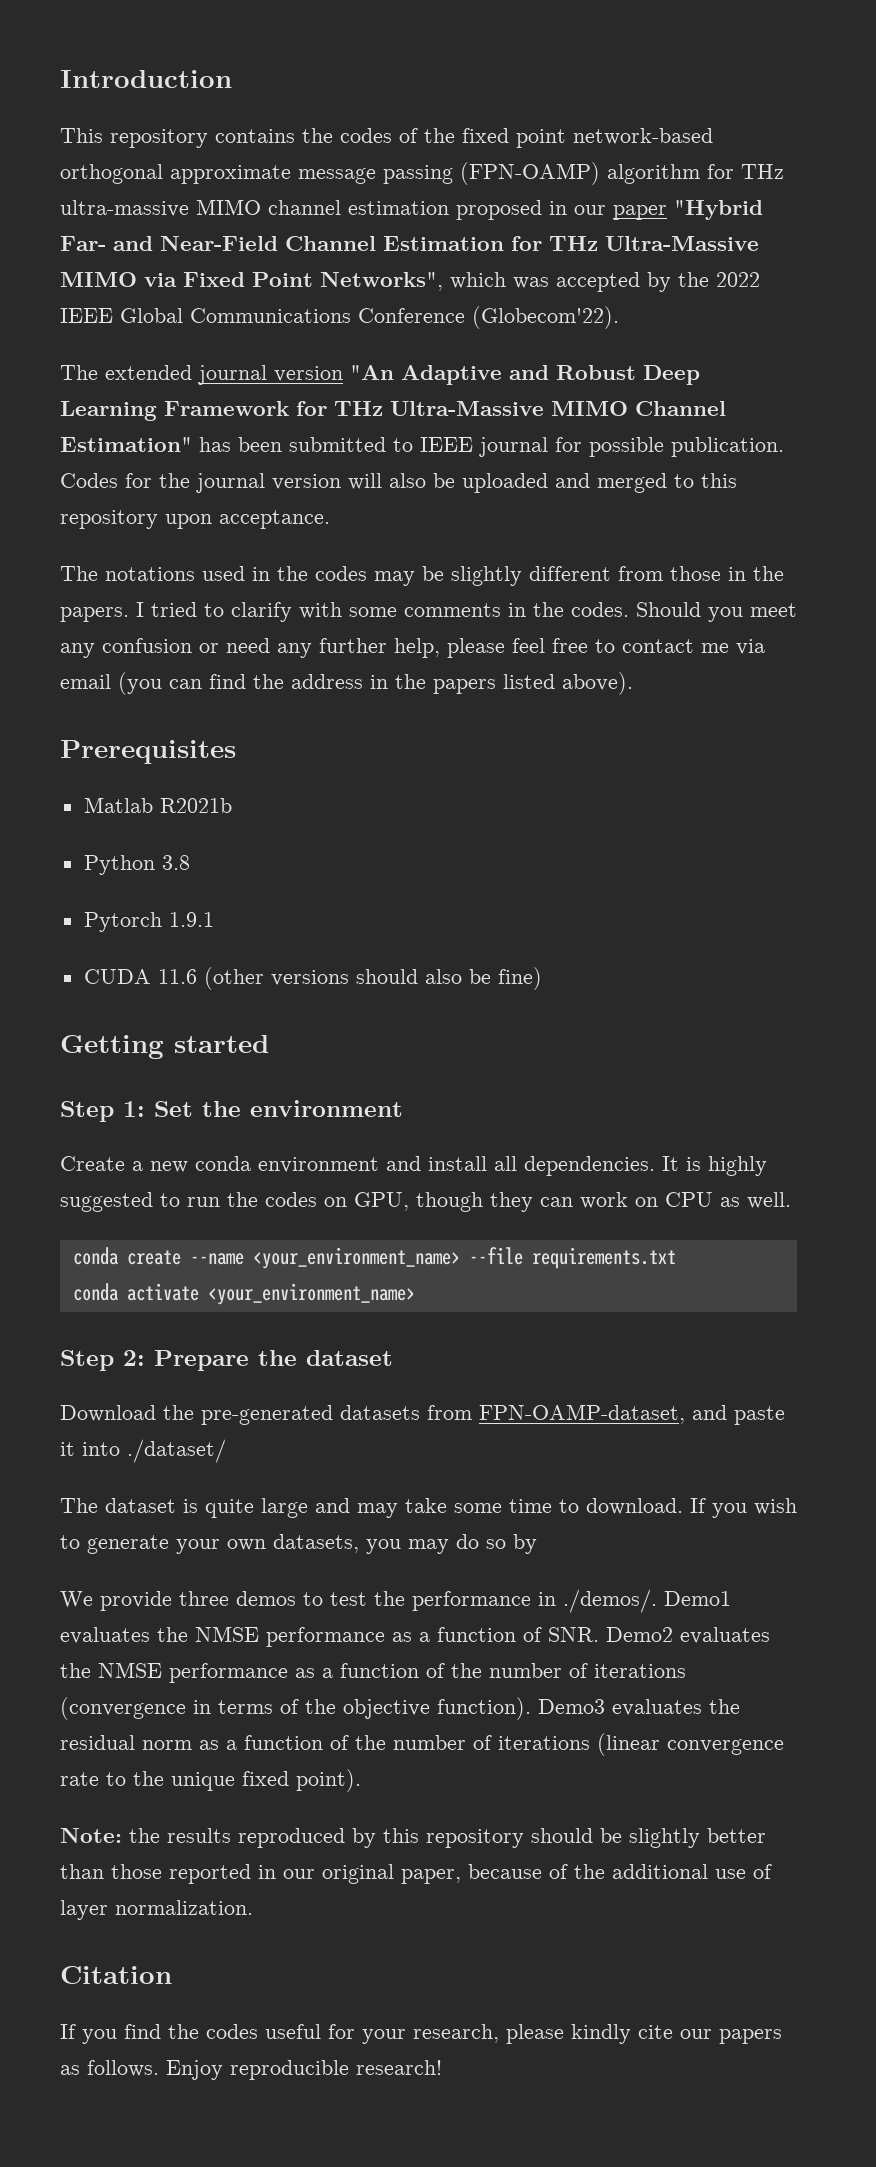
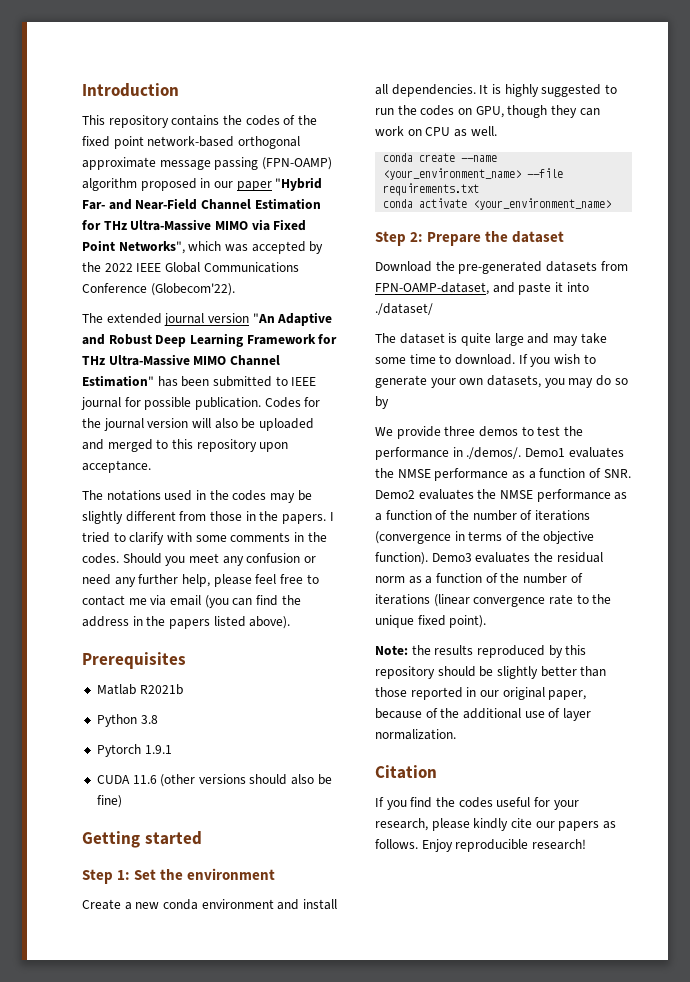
- This repository contains the codes of the fixed point network-based orthogonal approximate message passing (FPN-OAMP) algorithm for THz ultra-massive MIMO channel estimation proposed in our paper "Hybrid Far- and Near-Field Channel Estimation for THz Ultra-Massive MIMO via Fixed Point Networks", which was accepted by the 2022 IEEE Global Communications Conference (Globecom'22).
+ This repository contains the codes of the fixed point network-based orthogonal approximate message passing (FPN-OAMP) algorithm proposed in our paper "Hybrid Far- and Near-Field Channel Estimation for THz Ultra-Massive MIMO via Fixed Point Networks", which was accepted by the 2022 IEEE Global Communications Conference (Globecom'22).

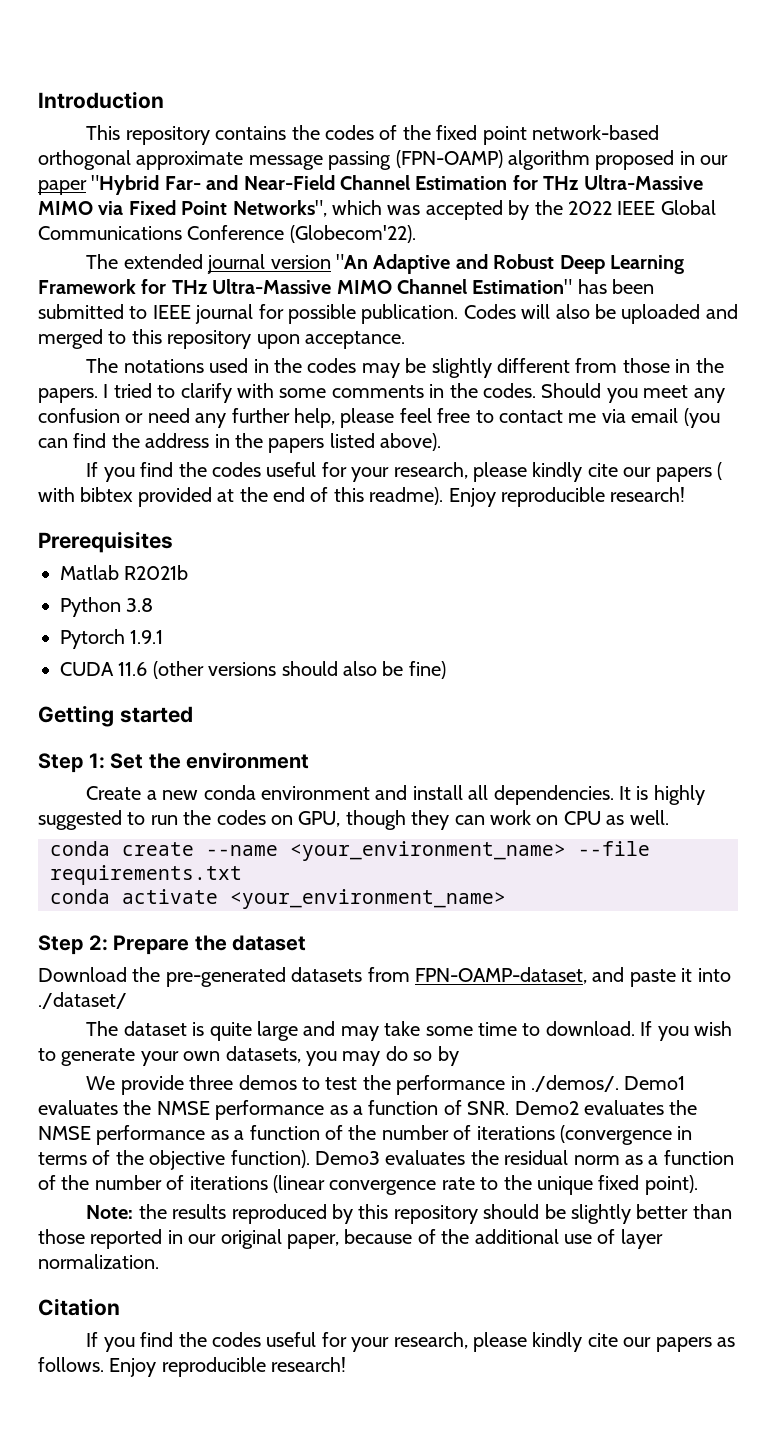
- Codes for the journal version will also be uploaded and merged to this repository upon acceptance.
+ Codes will also be uploaded and merged to this repository upon acceptance.
+ If you find the codes useful for your research, please kindly cite our papers ( with bibtex provided at the end of this readme). Enjoy reproducible research!

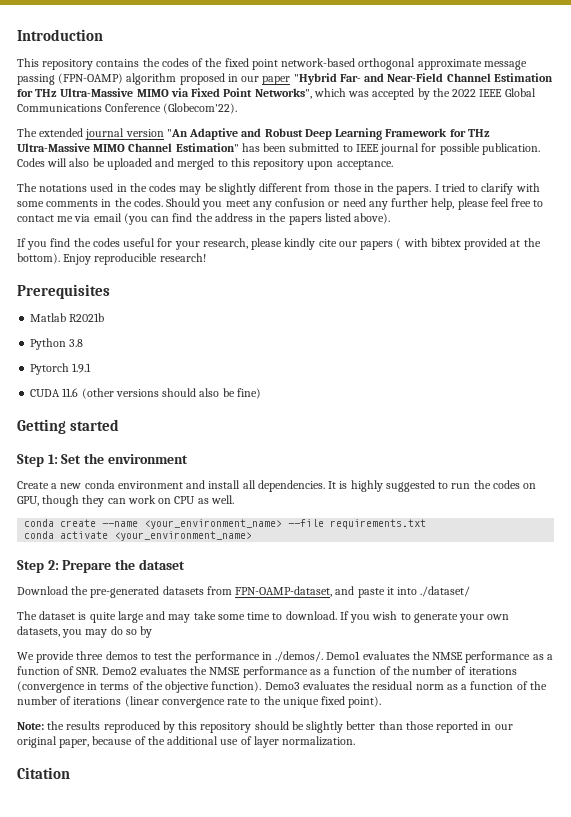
- If you find the codes useful for your research, please kindly cite our papers ( with bibtex provided at the end of this readme).
+ If you find the codes useful for your research, please kindly cite our papers ( with bibtex provided at the bottom).
- If you find the codes useful for your research, please kindly cite our papers as follows. Enjoy reproducible research!

